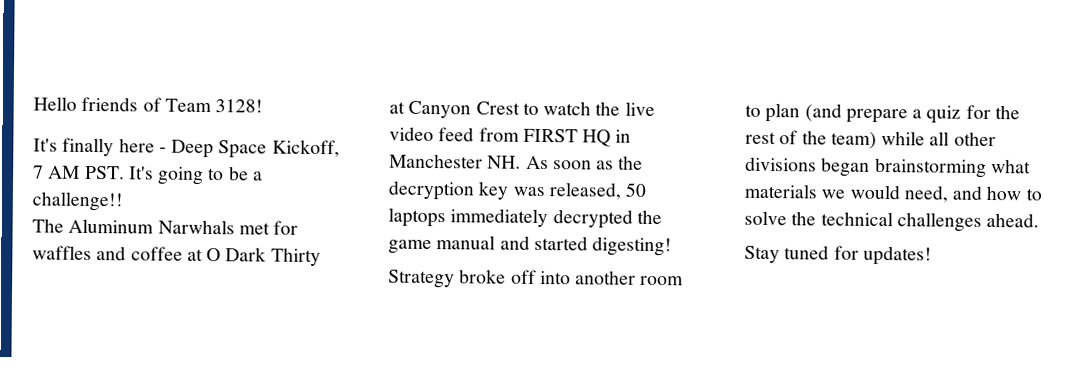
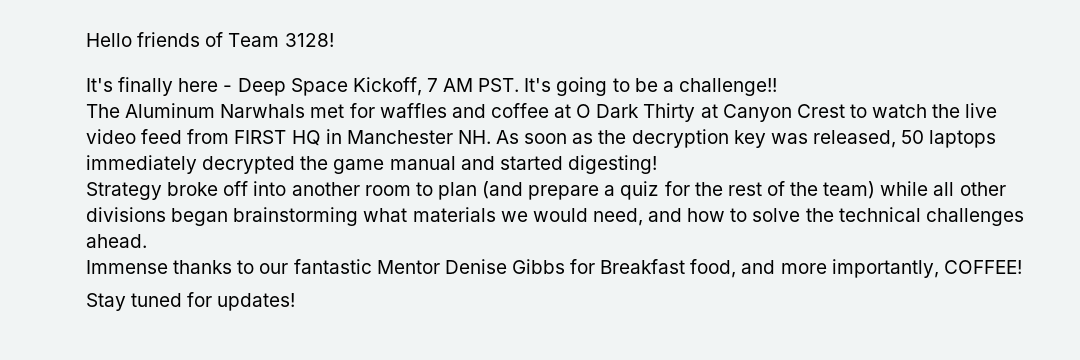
+ Immense thanks to our fantastic Mentor Denise Gibbs for Breakfast food, and more importantly, COFFEE!

